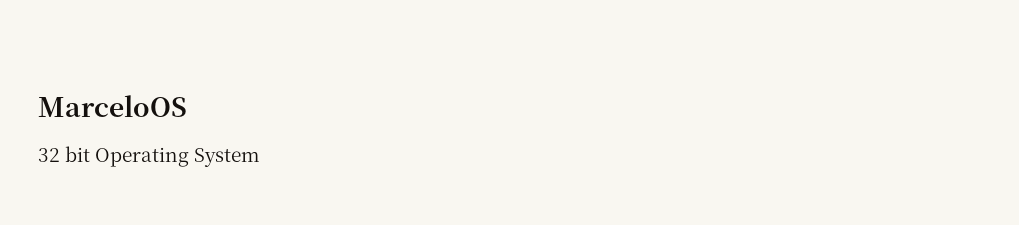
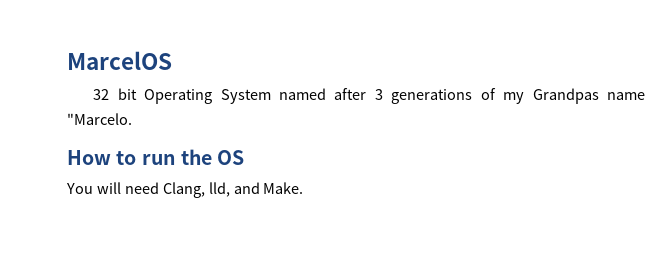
- MarceloOS
+ MarcelOS
- 32 bit Operating System
+ 32 bit Operating System named after 3 generations of my Grandpas name "Marcelo.
+ How to run the OS
+ You will need Clang, lld, and Make.

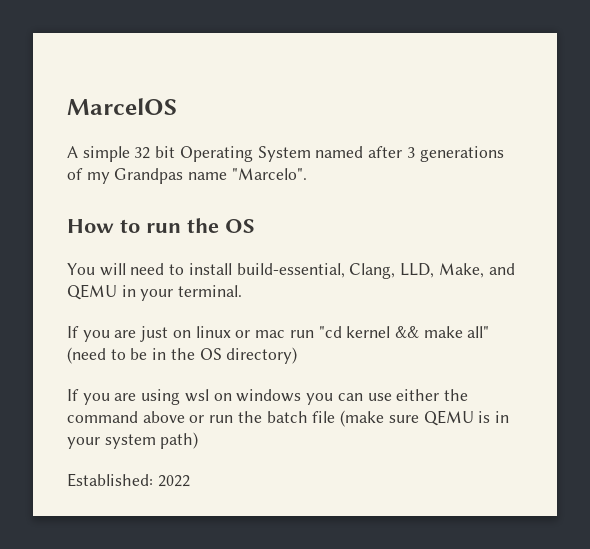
- 32 bit Operating System named after 3 generations of my Grandpas name "Marcelo.
+ A simple 32 bit Operating System named after 3 generations of my Grandpas name "Marcelo".
- You will need Clang, lld, and Make.
+ You will need to install build-essential, Clang, LLD, Make, and QEMU in your terminal.
+ If you are just on linux or mac run "cd kernel && make all" (need to be in the OS directory)
+ If you are using wsl on windows you can use either the command above or run the batch file (make sure QEMU is in your system path)
+ Established: 2022

